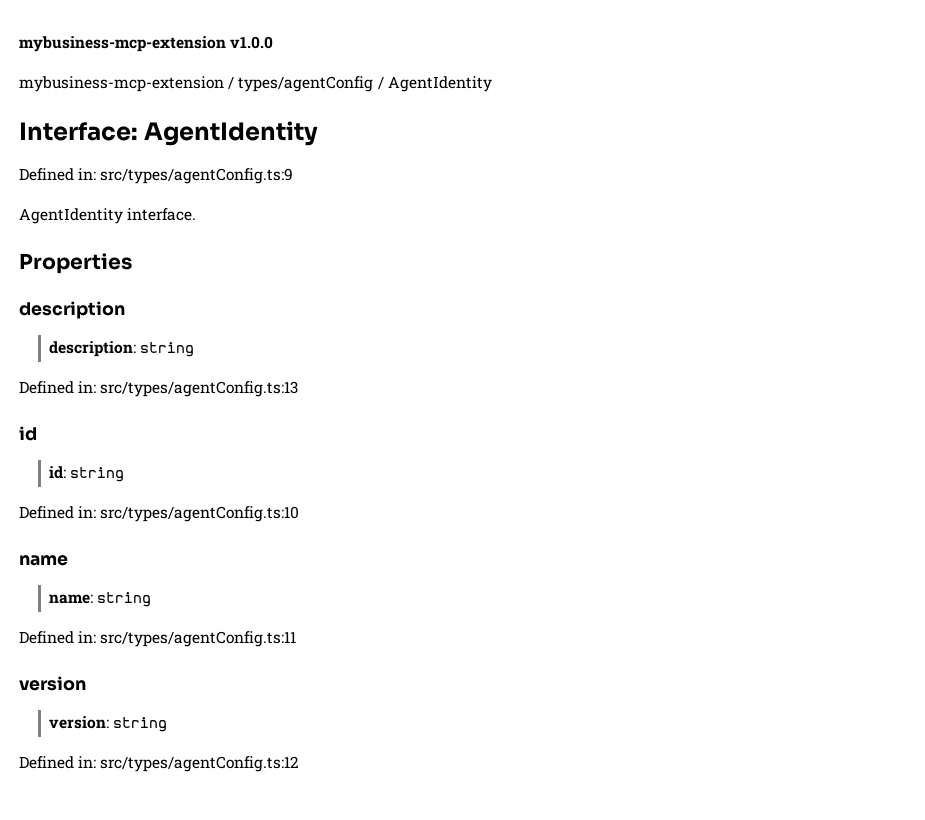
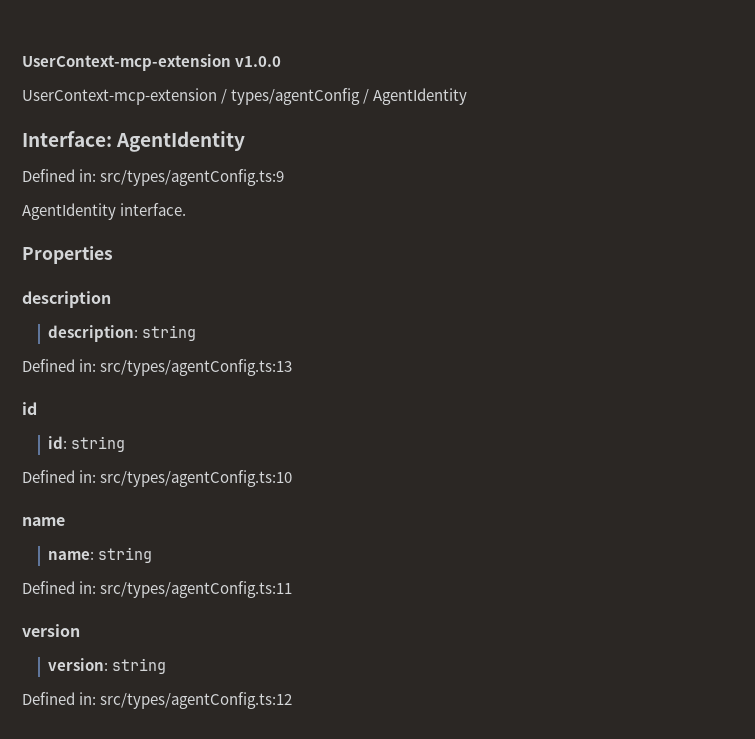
- mybusiness-mcp-extension v1.0.0
+ UserContext-mcp-extension v1.0.0
- mybusiness-mcp-extension / types/agentConfig / AgentIdentity
+ UserContext-mcp-extension / types/agentConfig / AgentIdentity

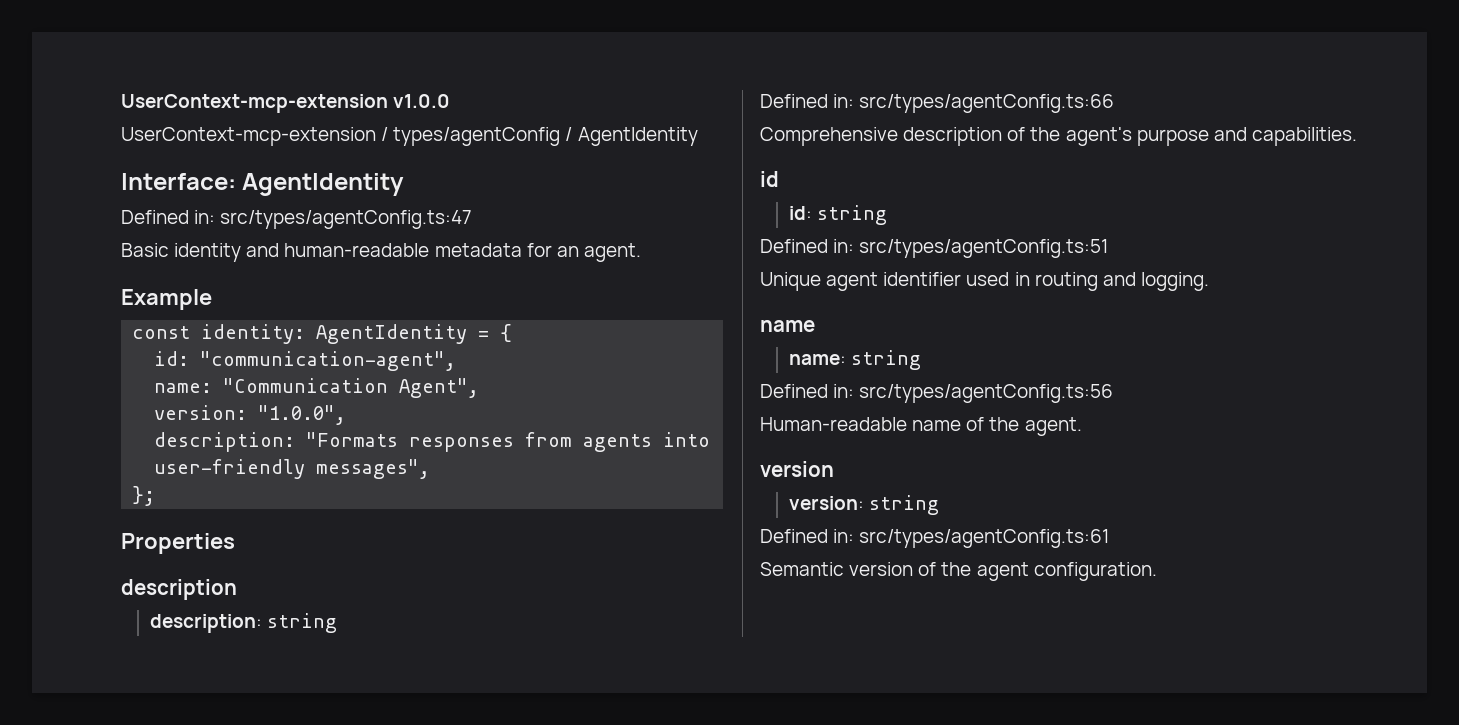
- Defined in: src/types/agentConfig.ts:9
- AgentIdentity interface.
+ Defined in: src/types/agentConfig.ts:47
+ Basic identity and human-readable metadata for an agent.
+ Example
+ const identity: AgentIdentity = {
+ id: "communication-agent",
+ name: "Communication Agent",
+ version: "1.0.0",
+ description: "Formats responses from agents into user-friendly messages",
+ };
- Defined in: src/types/agentConfig.ts:13
+ Defined in: src/types/agentConfig.ts:66
+ Comprehensive description of the agent's purpose and capabilities.
- Defined in: src/types/agentConfig.ts:10
+ Defined in: src/types/agentConfig.ts:51
+ Unique agent identifier used in routing and logging.
- Defined in: src/types/agentConfig.ts:11
+ Defined in: src/types/agentConfig.ts:56
+ Human-readable name of the agent.
- Defined in: src/types/agentConfig.ts:12
+ Defined in: src/types/agentConfig.ts:61
+ Semantic version of the agent configuration.

